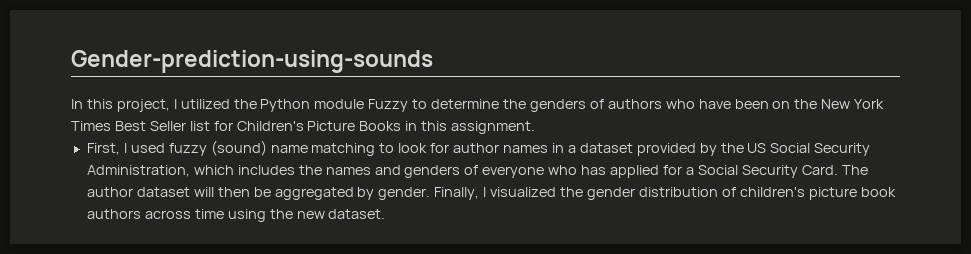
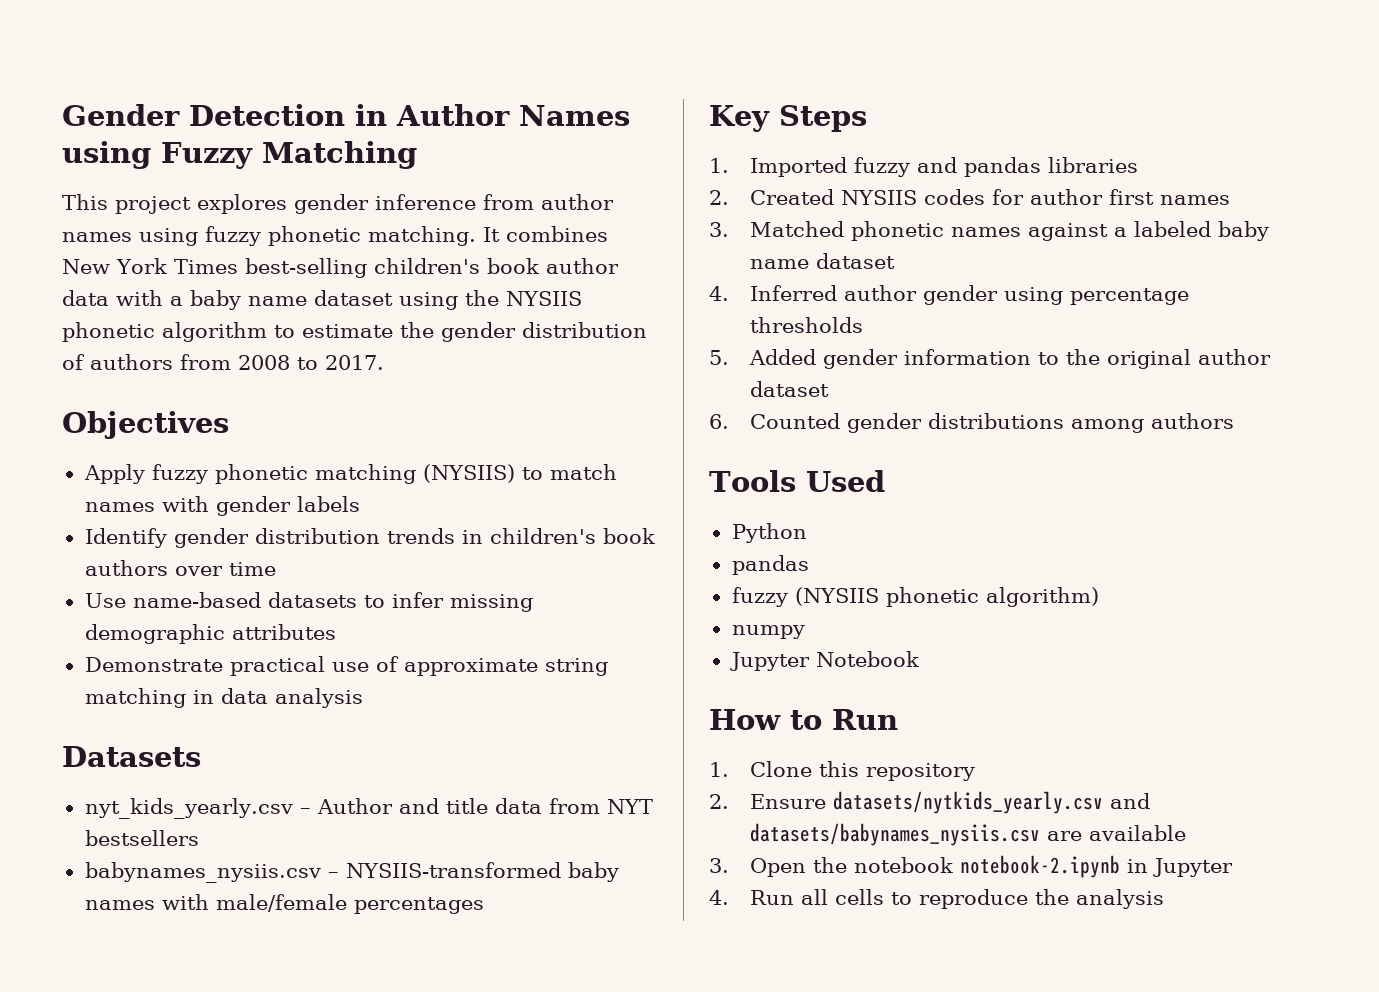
- Gender-prediction-using-sounds
- In this project, I utilized the Python module Fuzzy to determine the genders of authors who have been on the New York Times Best Seller list for Children's Picture Books in this assignment.
- First, I used fuzzy (sound) name matching to look for author names in a dataset provided by the US Social Security Administration, which includes the names and genders of everyone who has applied for a Social Security Card. The author dataset will then be aggregated by gender. Finally, I visualized the gender distribution of children's picture book authors across time using the new dataset.
+ Gender Detection in Author Names using Fuzzy Matching
+ This project explores gender inference from author names using fuzzy phonetic matching. It combines New York Times best-selling children's book author data with a baby name dataset using the NYSIIS phonetic algorithm to estimate the gender distribution of authors from 2008 to 2017.
+ Objectives
+ Apply fuzzy phonetic matching (NYSIIS) to match names with gender labels
+ Identify gender distribution trends in children's book authors over time
+ Use name-based datasets to infer missing demographic attributes
+ Demonstrate practical use of approximate string matching in data analysis
+ Datasets
+ nyt_kids_yearly.csv – Author and title data from NYT bestsellers
+ babynames_nysiis.csv – NYSIIS-transformed baby names with male/female percentages
+ Key Steps
+ 1. Imported fuzzy and pandas libraries
+ 2. Created NYSIIS codes for author first names
+ 3. Matched phonetic names against a labeled baby name dataset
+ 4. Inferred author gender using percentage thresholds
+ 5. Added gender information to the original author dataset
+ 6. Counted gender distributions among authors
+ Tools Used
+ Python
+ pandas
+ fuzzy (NYSIIS phonetic algorithm)
+ numpy
+ Jupyter Notebook
+ How to Run
+ 1. Clone this repository
+ 2. Ensure datasets/nytkids_yearly.csv and datasets/babynames_nysiis.csv are available
+ 3. Open the notebook notebook-2.ipynb in Jupyter
+ 4. Run all cells to reproduce the analysis

